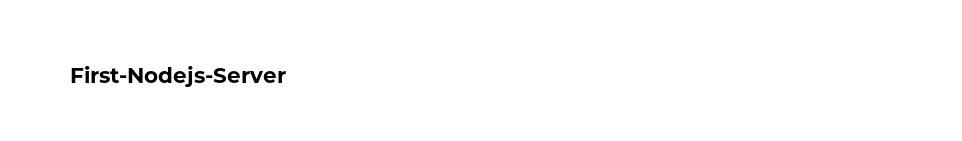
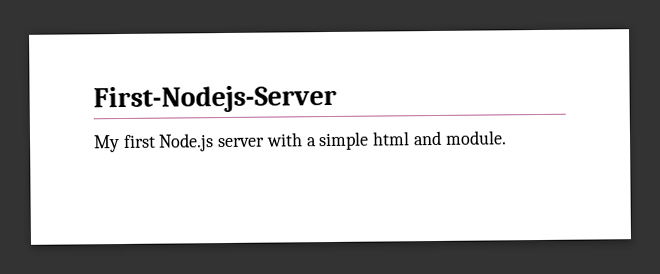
+ My first Node.js server with a simple html and module.

